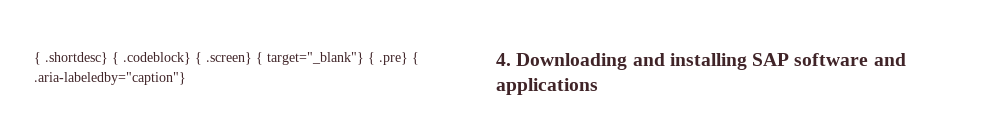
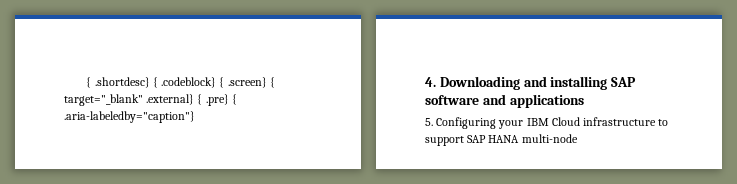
- { .shortdesc} { .codeblock} { .screen} { target="_blank"} { .pre} { .aria-labeledby="caption"}
+ { .shortdesc} { .codeblock} { .screen} { target="_blank" .external} { .pre} { .aria-labeledby="caption"}
+ 5. Configuring your IBM Cloud infrastructure to support SAP HANA multi-node

